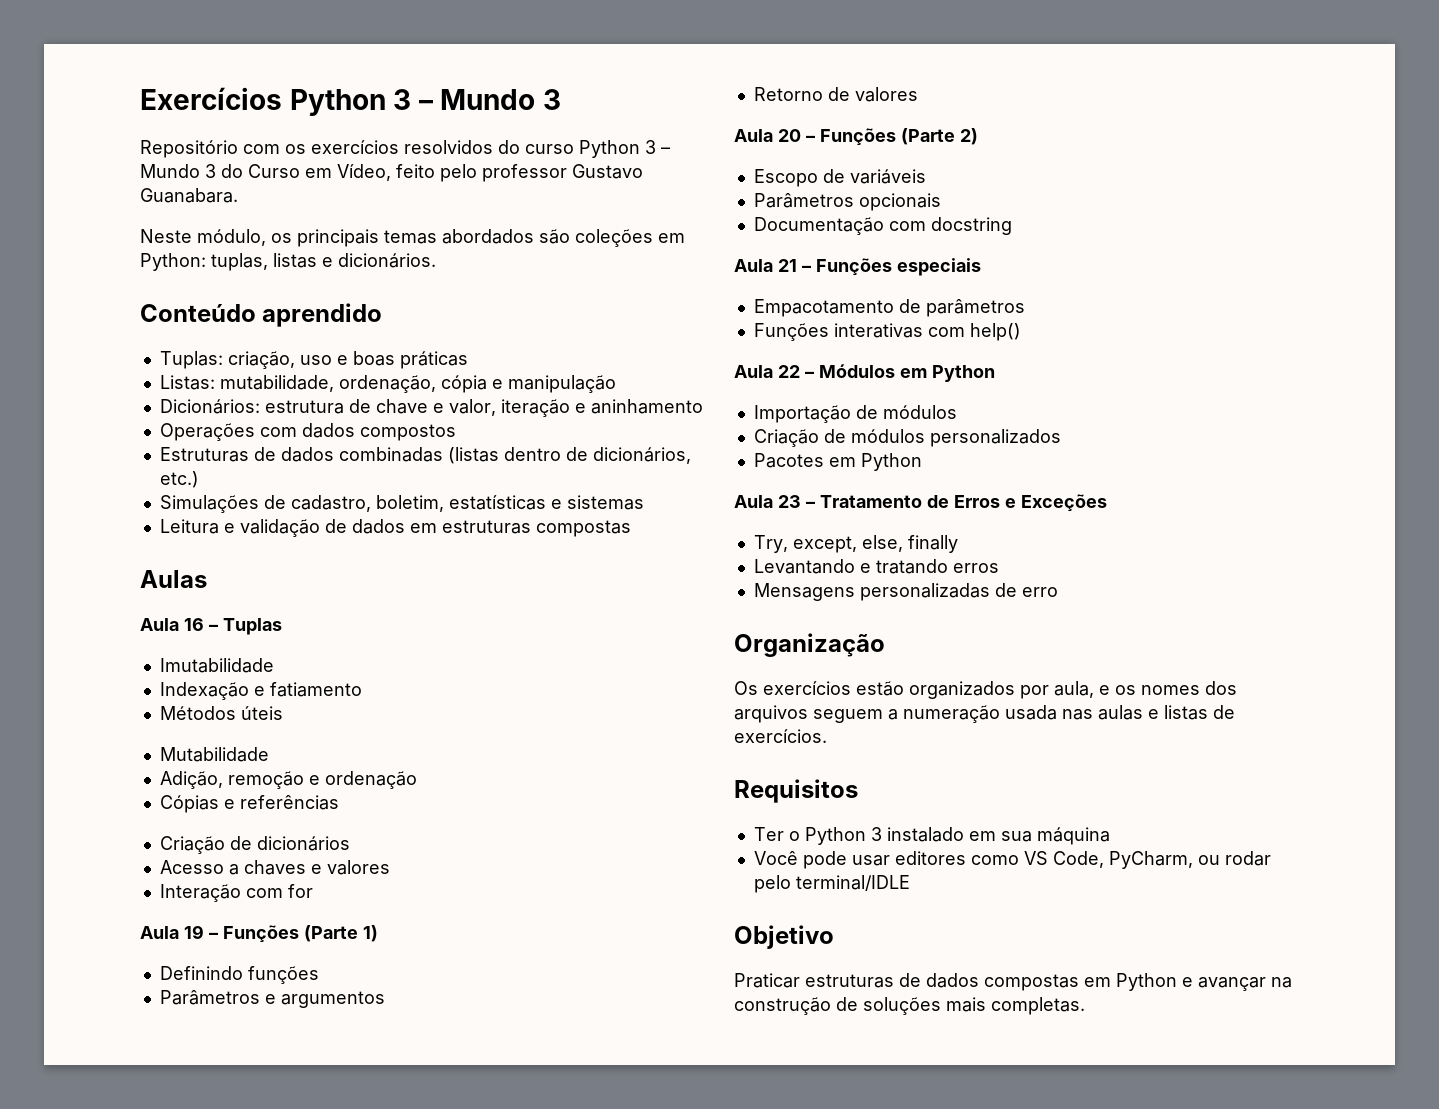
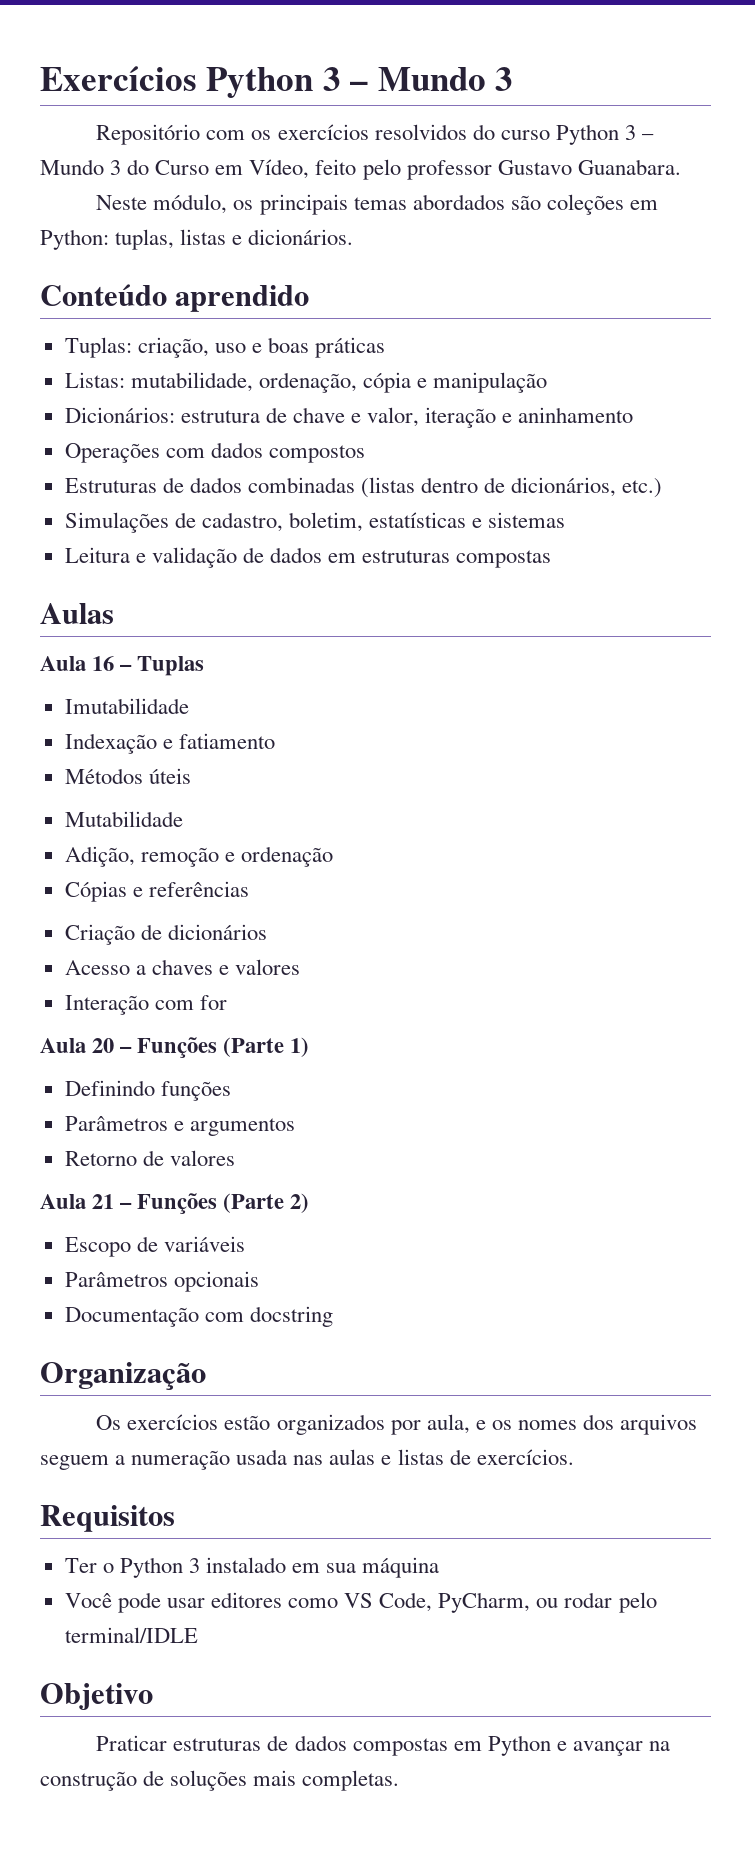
- Aula 19 – Funções (Parte 1)
+ Aula 20 – Funções (Parte 1)
- Aula 20 – Funções (Parte 2)
+ Aula 21 – Funções (Parte 2)
- Aula 21 – Funções especiais
- Empacotamento de parâmetros
- Funções interativas com help()
- Aula 22 – Módulos em Python
- Importação de módulos
- Criação de módulos personalizados
- Pacotes em Python
- Aula 23 – Tratamento de Erros e Exceções
- Try, except, else, finally
- Levantando e tratando erros
- Mensagens personalizadas de erro

